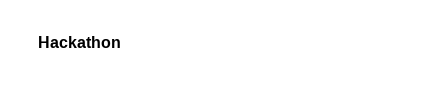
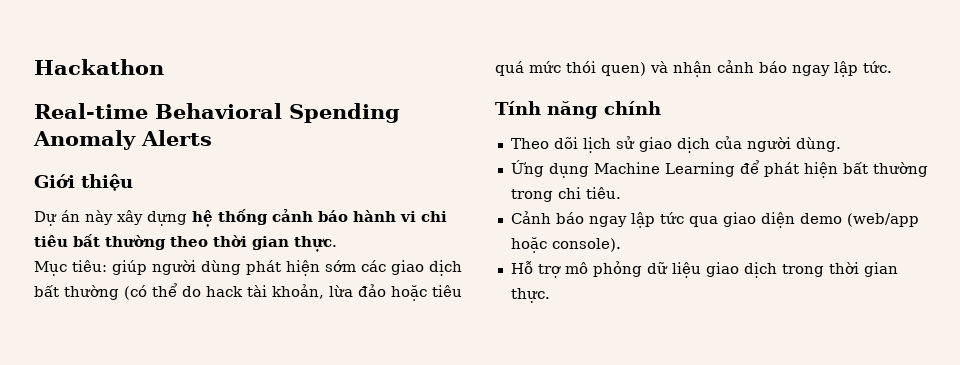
+ Real-time Behavioral Spending Anomaly Alerts
+ Giới thiệu
+ Dự án này xây dựng hệ thống cảnh báo hành vi chi tiêu bất thường theo thời gian thực.
+ Mục tiêu: giúp người dùng phát hiện sớm các giao dịch bất thường (có thể do hack tài khoản, lừa đảo hoặc tiêu quá mức thói quen) và nhận cảnh báo ngay lập tức.
+ Tính năng chính
+ Theo dõi lịch sử giao dịch của người dùng.
+ Ứng dụng Machine Learning để phát hiện bất thường trong chi tiêu.
+ Cảnh báo ngay lập tức qua giao diện demo (web/app hoặc console).
+ Hỗ trợ mô phỏng dữ liệu giao dịch trong thời gian thực.

